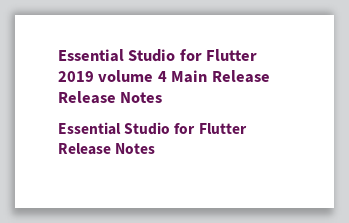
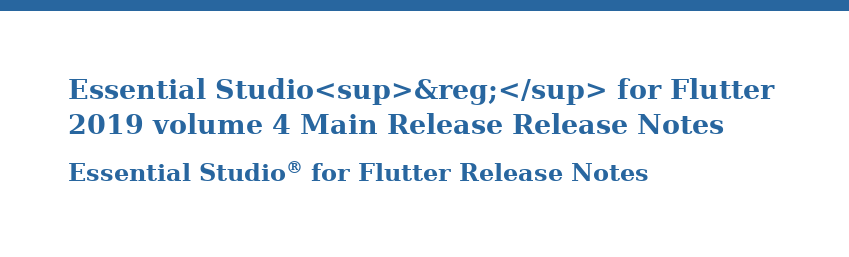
- Essential Studio for Flutter 2019 volume 4 Main Release Release Notes
+ Essential Studio<sup>&reg;</sup> for Flutter 2019 volume 4 Main Release Release Notes
- Essential Studio for Flutter Release Notes
+ Essential Studio® for Flutter Release Notes

